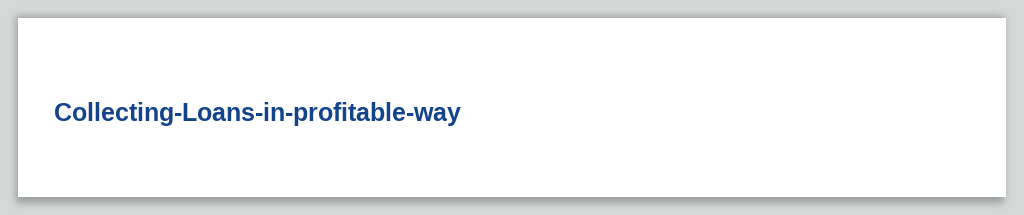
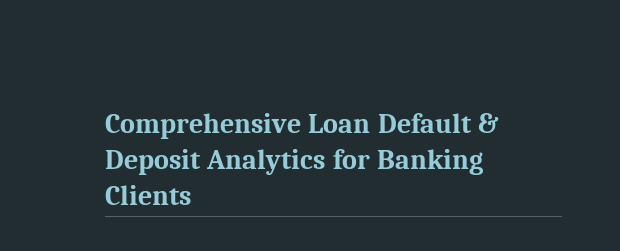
- Collecting-Loans-in-profitable-way
+ Comprehensive Loan Default & Deposit Analytics for Banking Clients

